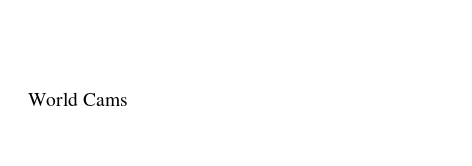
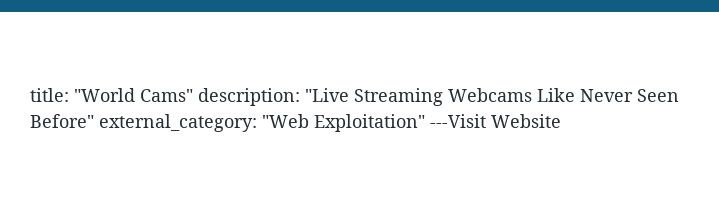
- World Cams
+ title: "World Cams" description: "Live Streaming Webcams Like Never Seen Before" external_category: "Web Exploitation" ---Visit Website

